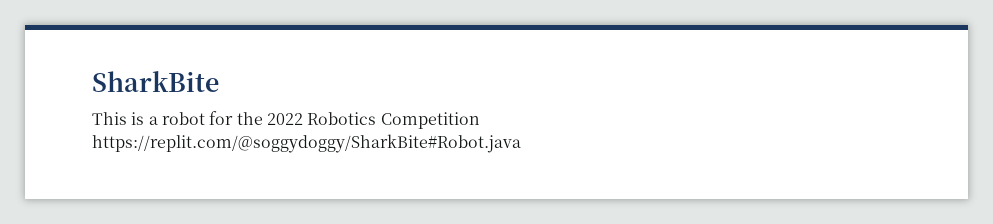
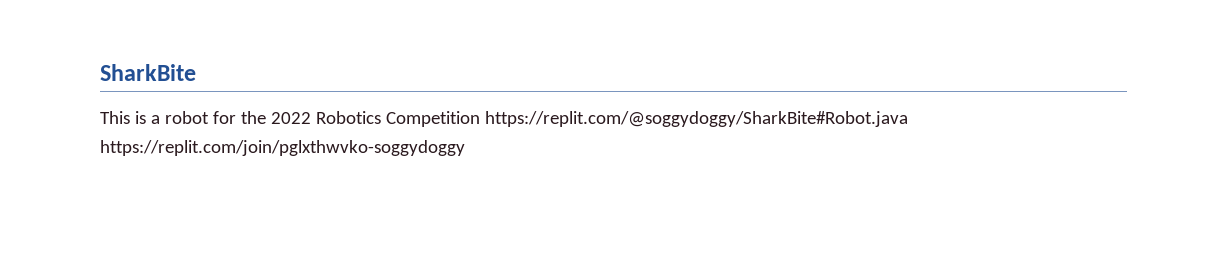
- This is a robot for the 2022 Robotics Competition https://replit.com/@soggydoggy/SharkBite#Robot.java
+ This is a robot for the 2022 Robotics Competition https://replit.com/@soggydoggy/SharkBite#Robot.java https://replit.com/join/pglxthwvko-soggydoggy

